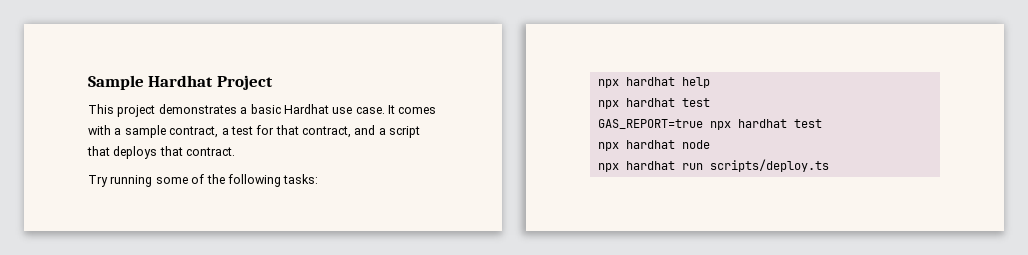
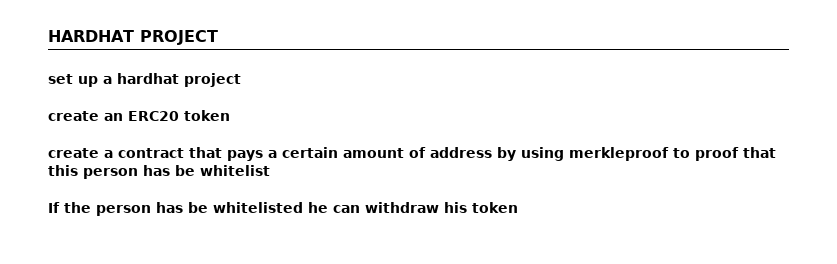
- Sample Hardhat Project
- This project demonstrates a basic Hardhat use case. It comes with a sample contract, a test for that contract, and a script that deploys that contract.
- Try running some of the following tasks:
- npx hardhat help
- npx hardhat test
- GAS_REPORT=true npx hardhat test
- npx hardhat node
- npx hardhat run scripts/deploy.ts
+ HARDHAT PROJECT
+ set up a hardhat project
+ create an ERC20 token
+ create a contract that pays a certain amount of address by using merkleproof to proof that this person has be whitelist
+ If the person has be whitelisted he can withdraw his token

